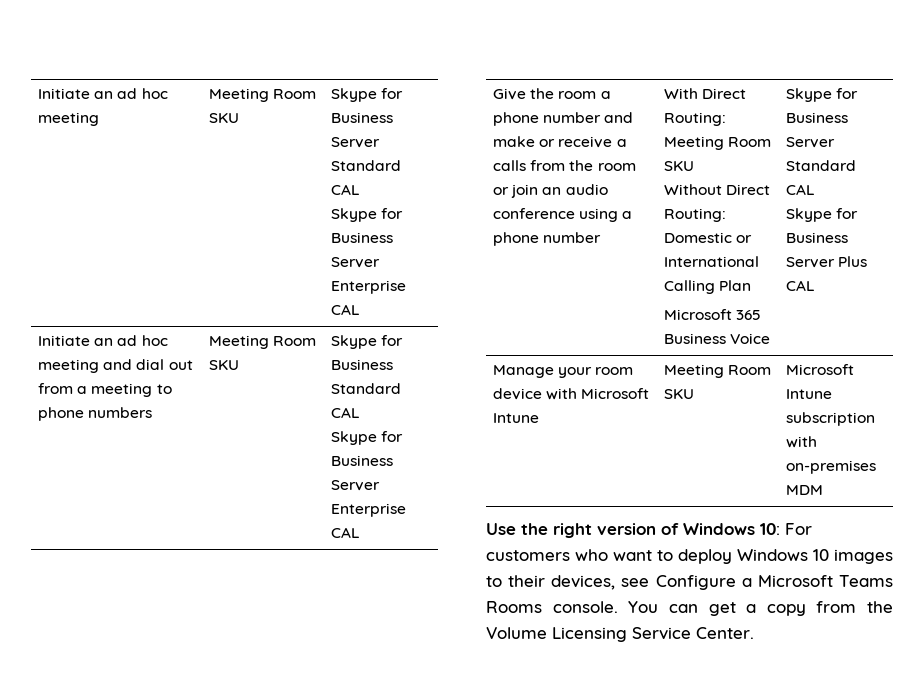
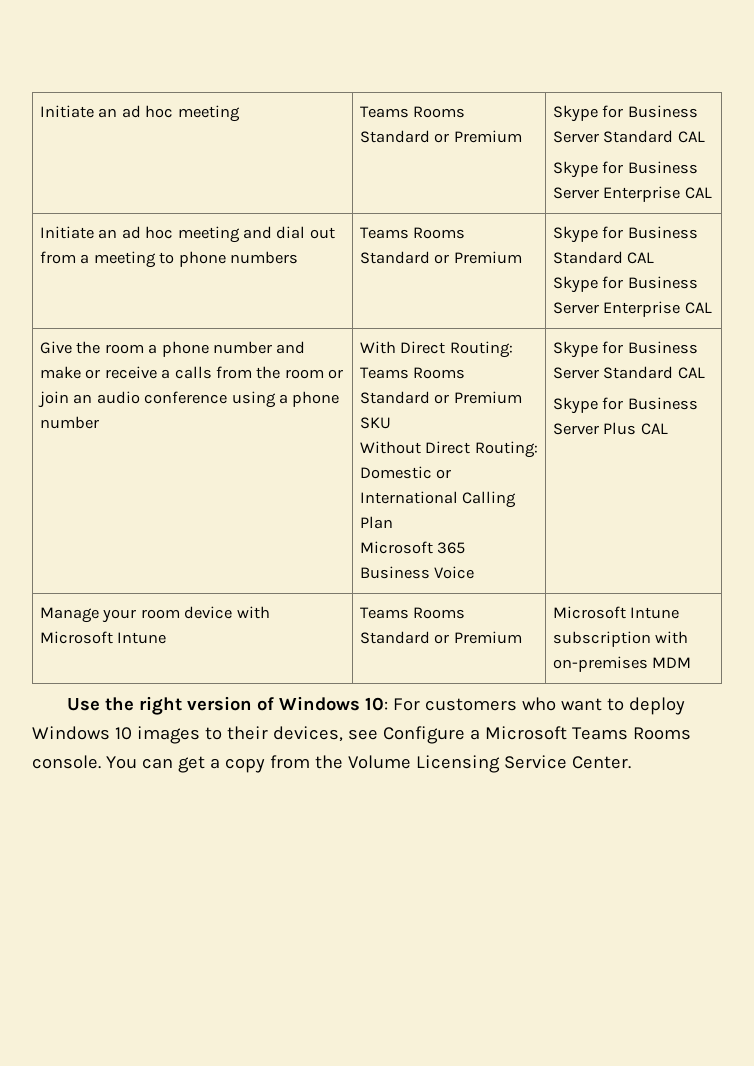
- Initiate an ad hoc meeting | Meeting Room SKU | Skype for Business Server Standard CAL
+ Initiate an ad hoc meeting | Teams Rooms Standard or Premium | Skype for Business Server Standard CAL
- Initiate an ad hoc meeting and dial out from a meeting to phone numbers | Meeting Room SKU | Skype for Business Standard CAL
+ Initiate an ad hoc meeting and dial out from a meeting to phone numbers | Teams Rooms Standard or Premium | Skype for Business Standard CAL
- With Direct Routing: Meeting Room SKU
+ With Direct Routing: Teams Rooms Standard or Premium SKU
- Manage your room device with Microsoft Intune | Meeting Room SKU | Microsoft Intune subscription with on-premises MDM
+ Manage your room device with Microsoft Intune | Teams Rooms Standard or Premium | Microsoft Intune subscription with on-premises MDM

